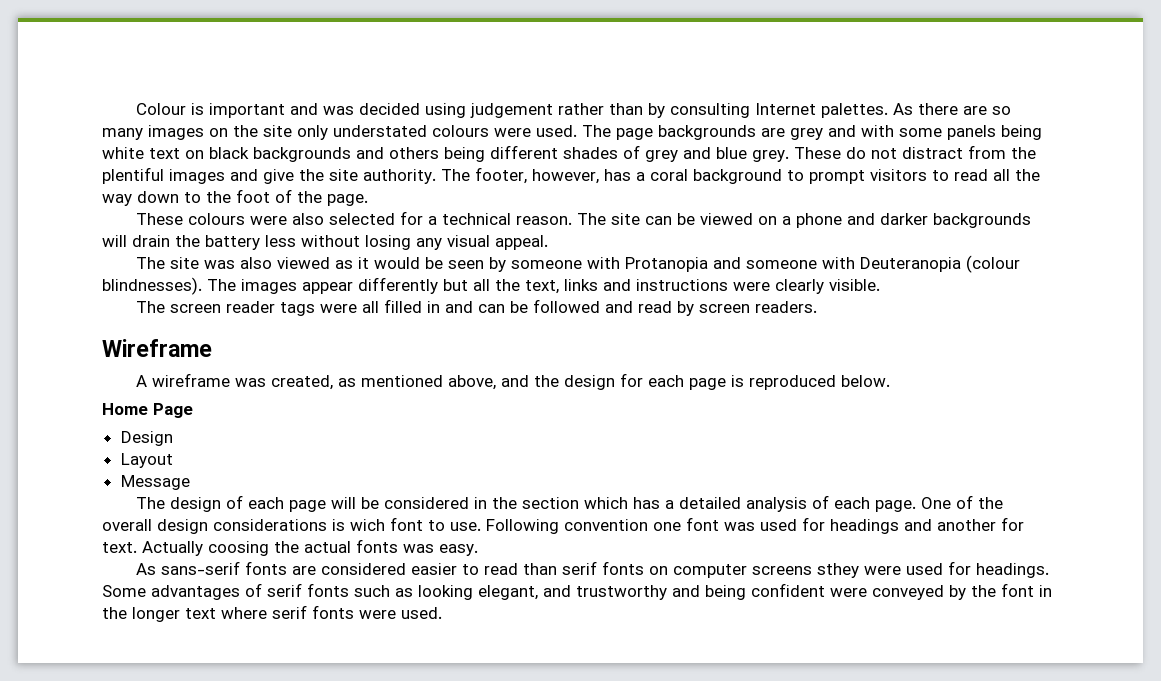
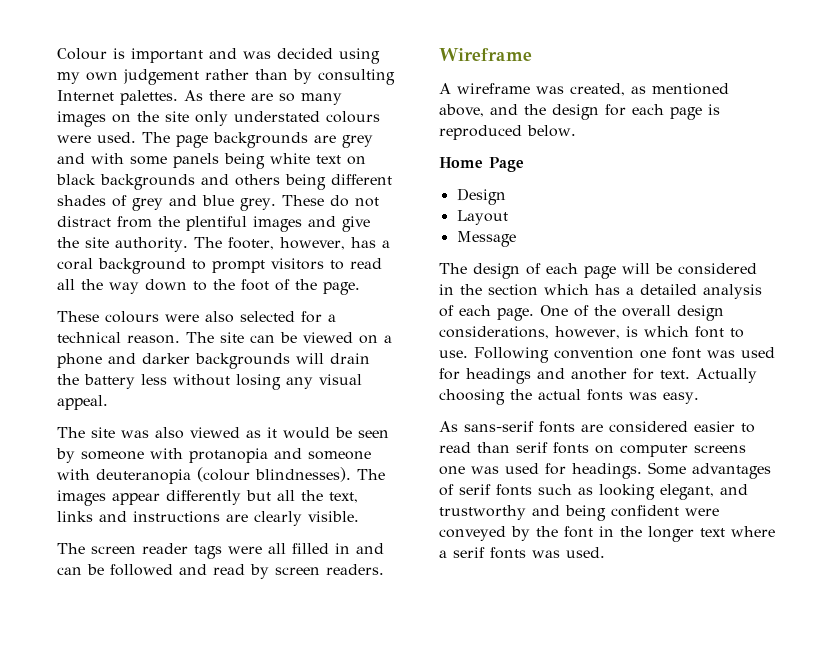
- Colour is important and was decided using judgement rather than by consulting Internet palettes.
+ Colour is important and was decided using my own judgement rather than by consulting Internet palettes.
- The site was also viewed as it would be seen by someone with Protanopia and someone with Deuteranopia (colour blindnesses).
+ The site was also viewed as it would be seen by someone with protanopia and someone with deuteranopia (colour blindnesses).
- The images appear differently but all the text, links and instructions were clearly visible.
+ The images appear differently but all the text, links and instructions are clearly visible.
- One of the overall design considerations is wich font to use.
+ One of the overall design considerations, however, is which font to use.
- Actually coosing the actual fonts was easy.
+ Actually choosing the actual fonts was easy.
- As sans-serif fonts are considered easier to read than serif fonts on computer screens sthey were used for headings.
+ As sans-serif fonts are considered easier to read than serif fonts on computer screens one was used for headings.
- Some advantages of serif fonts such as looking elegant, and trustworthy and being confident were conveyed by the font in the longer text where serif fonts were used.
+ Some advantages of serif fonts such as looking elegant, and trustworthy and being confident were conveyed by the font in the longer text where a serif fonts was used.

